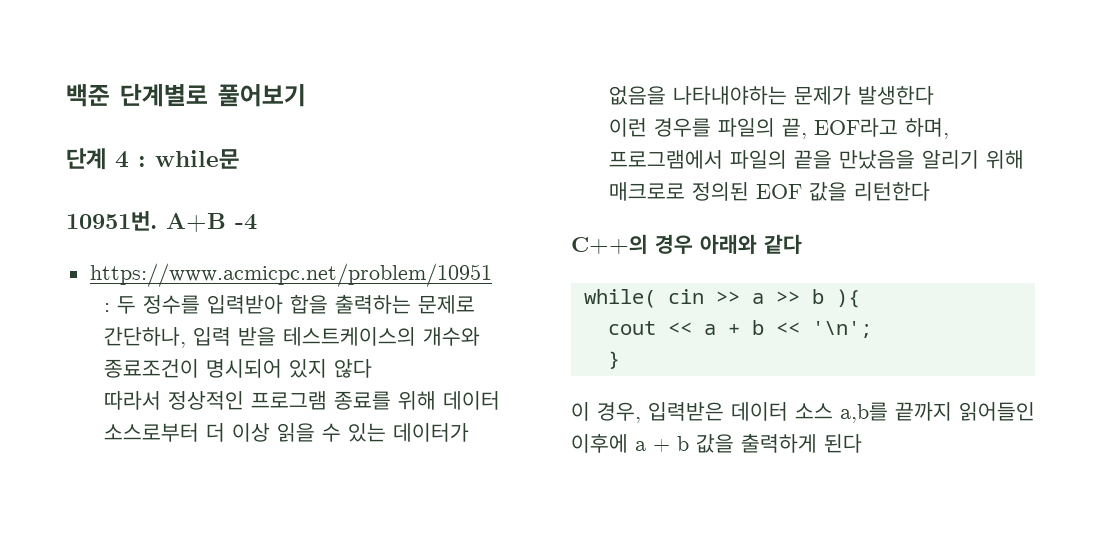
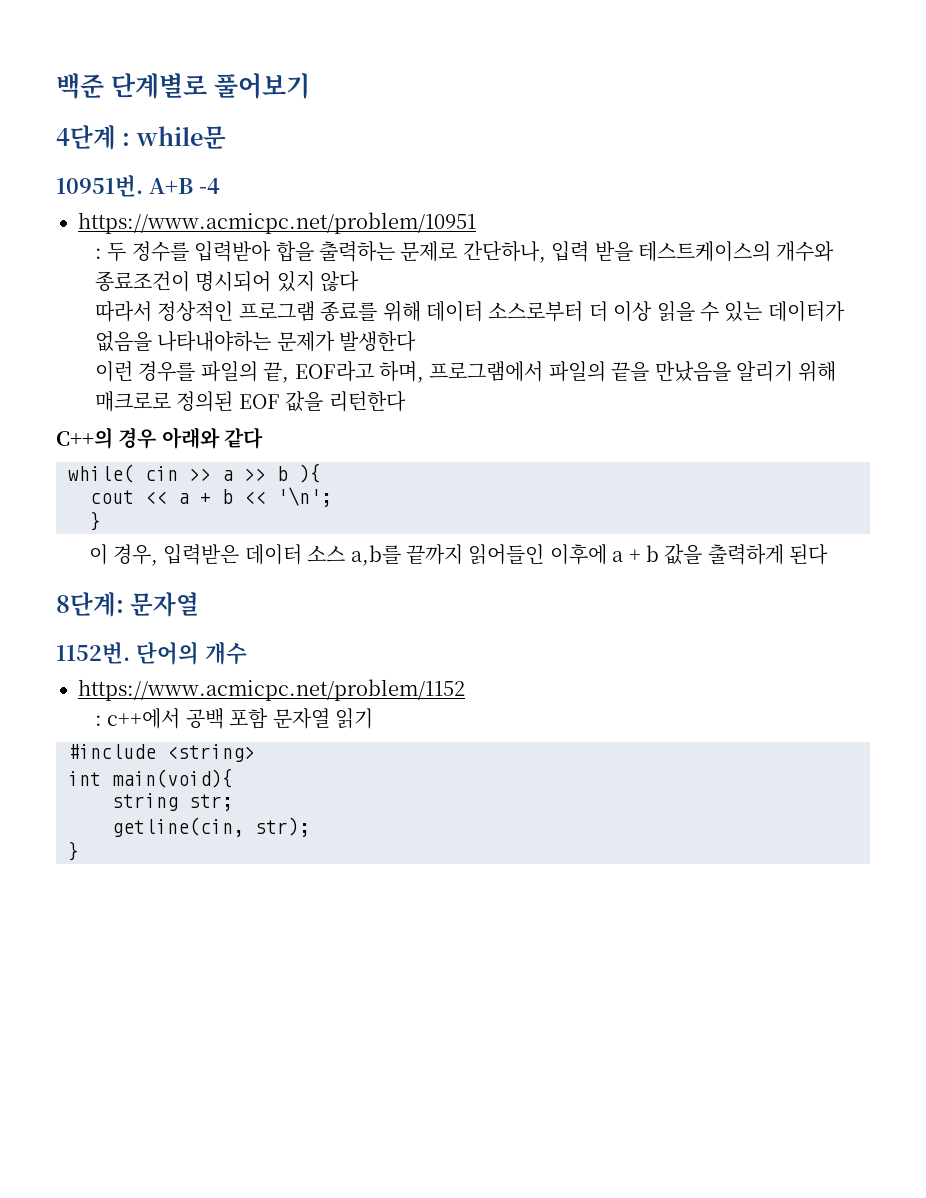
- 단계 4 : while문
+ 4단계 : while문
+ 8단계: 문자열
+ 1152번. 단어의 개수
+ https://www.acmicpc.net/problem/1152
+ : c++에서 공백 포함 문자열 읽기
+ #include <string>
+ int main(void){
+ string str;
+ getline(cin, str);
+ }

